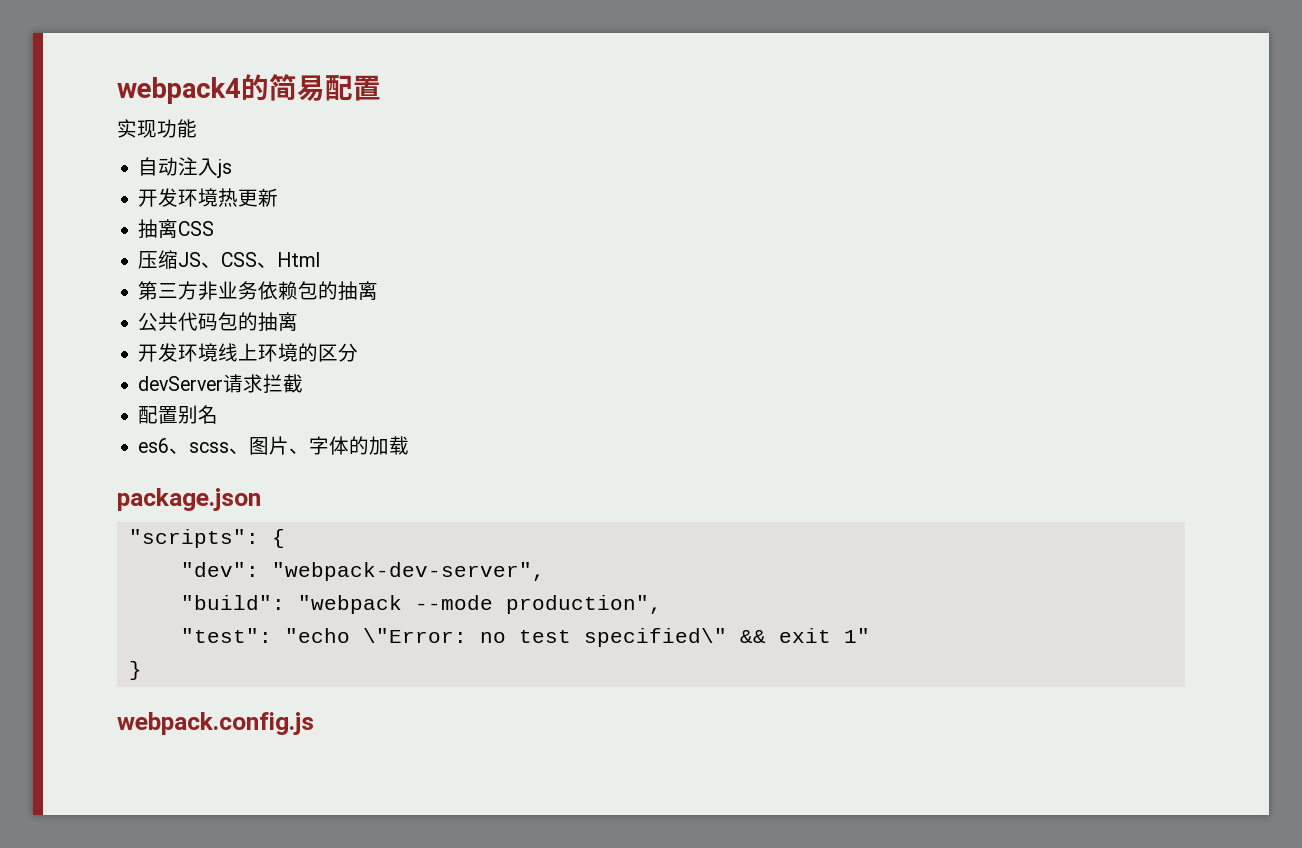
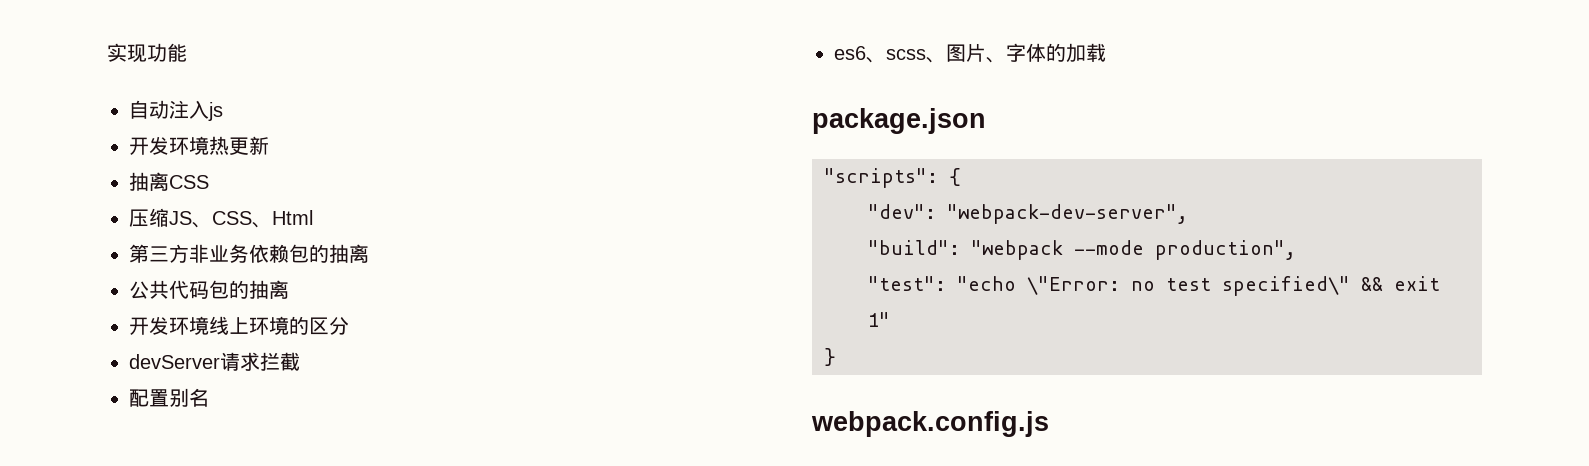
- webpack4的简易配置

